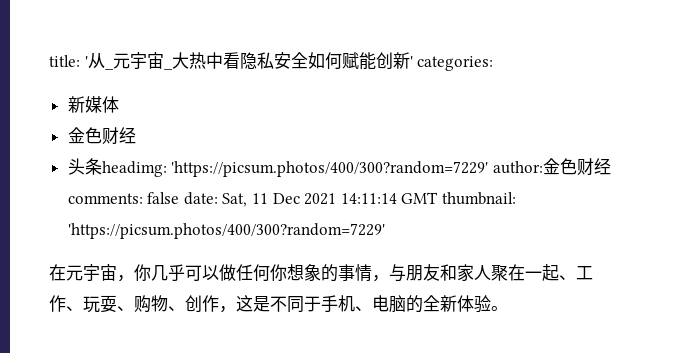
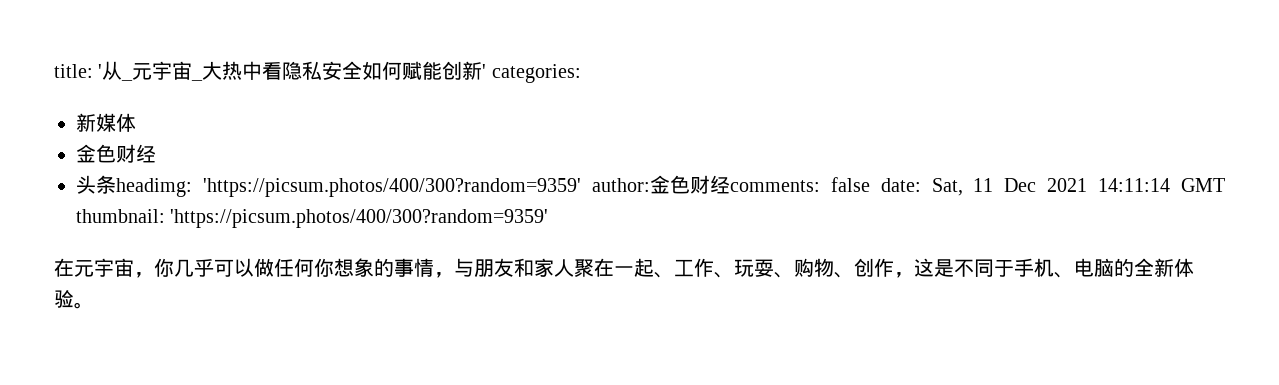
- 头条headimg: 'https://picsum.photos/400/300?random=7229' author:金色财经comments: false date: Sat, 11 Dec 2021 14:11:14 GMT thumbnail: 'https://picsum.photos/400/300?random=7229'
+ 头条headimg: 'https://picsum.photos/400/300?random=9359' author:金色财经comments: false date: Sat, 11 Dec 2021 14:11:14 GMT thumbnail: 'https://picsum.photos/400/300?random=9359'

